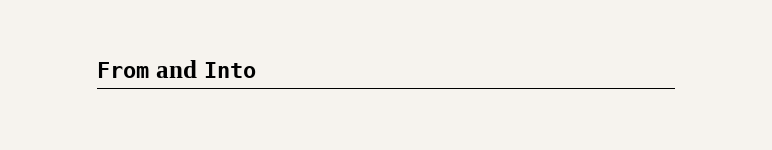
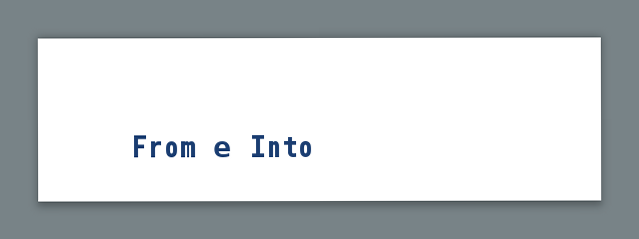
- From and Into
+ From e Into

